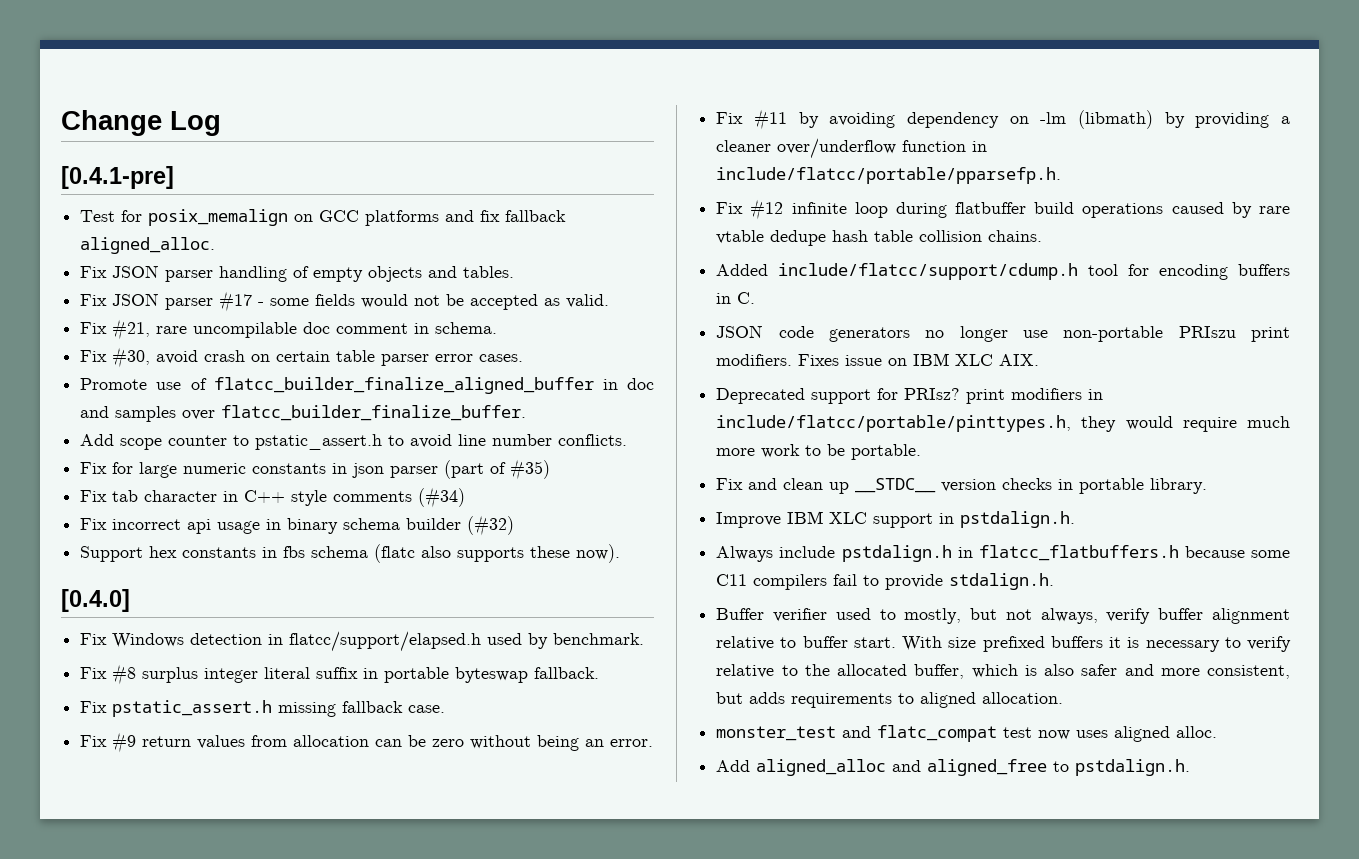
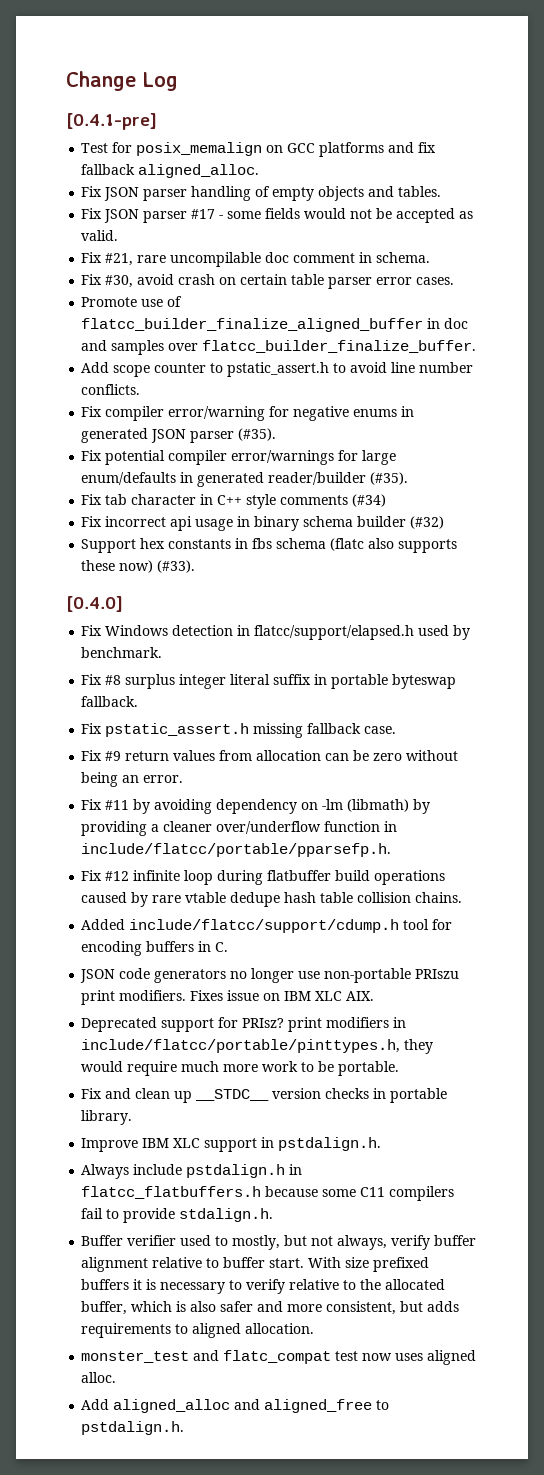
- Fix for large numeric constants in json parser (part of #35)
+ Fix compiler error/warning for negative enums in generated JSON parser (#35).
+ Fix potential compiler error/warnings for large enum/defaults in generated reader/builder (#35).
- Support hex constants in fbs schema (flatc also supports these now).
+ Support hex constants in fbs schema (flatc also supports these now) (#33).

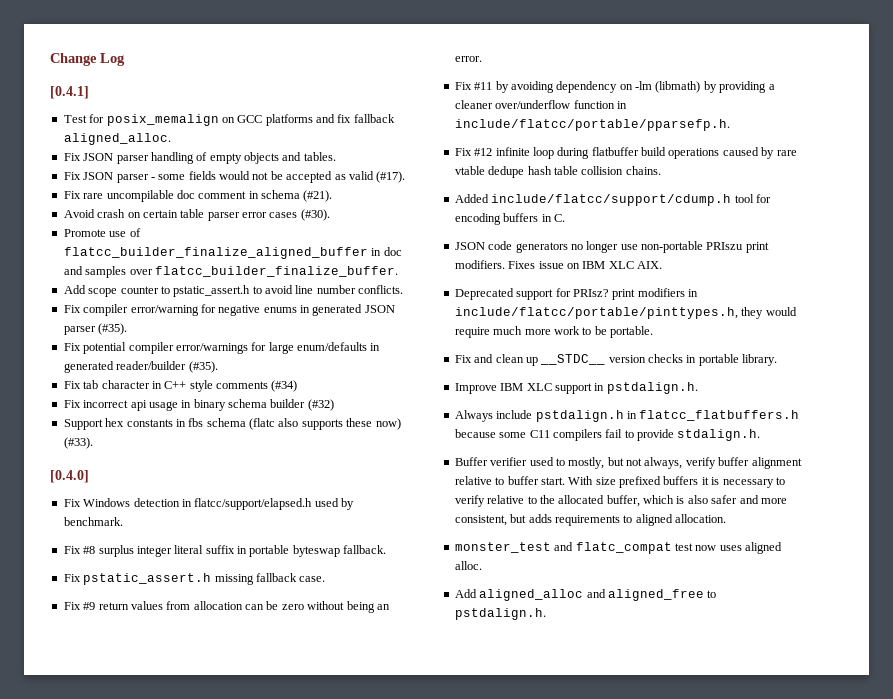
- [0.4.1-pre]
+ [0.4.1]
- Fix JSON parser #17 - some fields would not be accepted as valid.
- Fix #21, rare uncompilable doc comment in schema.
- Fix #30, avoid crash on certain table parser error cases.
+ Fix JSON parser - some fields would not be accepted as valid (#17).
+ Fix rare uncompilable doc comment in schema (#21).
+ Avoid crash on certain table parser error cases (#30).

